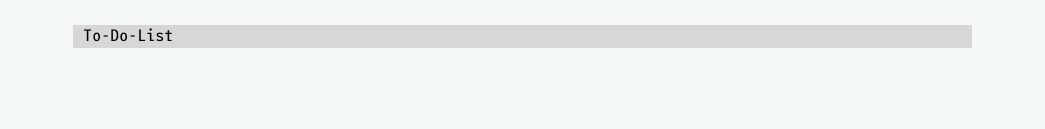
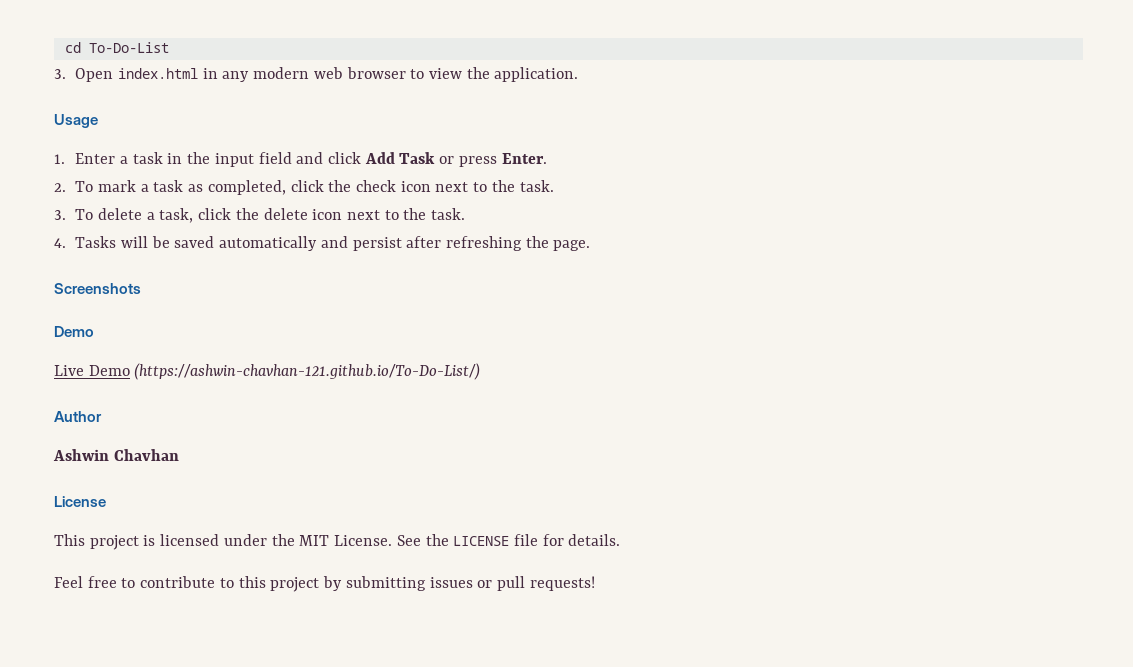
- To-Do-List
+ cd To-Do-List
+ 3. Open index.html in any modern web browser to view the application.
+ Usage
+ 1. Enter a task in the input field and click Add Task or press Enter.
+ 2. To mark a task as completed, click the check icon next to the task.
+ 3. To delete a task, click the delete icon next to the task.
+ 4. Tasks will be saved automatically and persist after refreshing the page.
+ Screenshots
+ Demo
+ Live Demo (https://ashwin-chavhan-121.github.io/To-Do-List/)
+ Author
+ Ashwin Chavhan
+ License
+ This project is licensed under the MIT License. See the LICENSE file for details.
+ Feel free to contribute to this project by submitting issues or pull requests!

